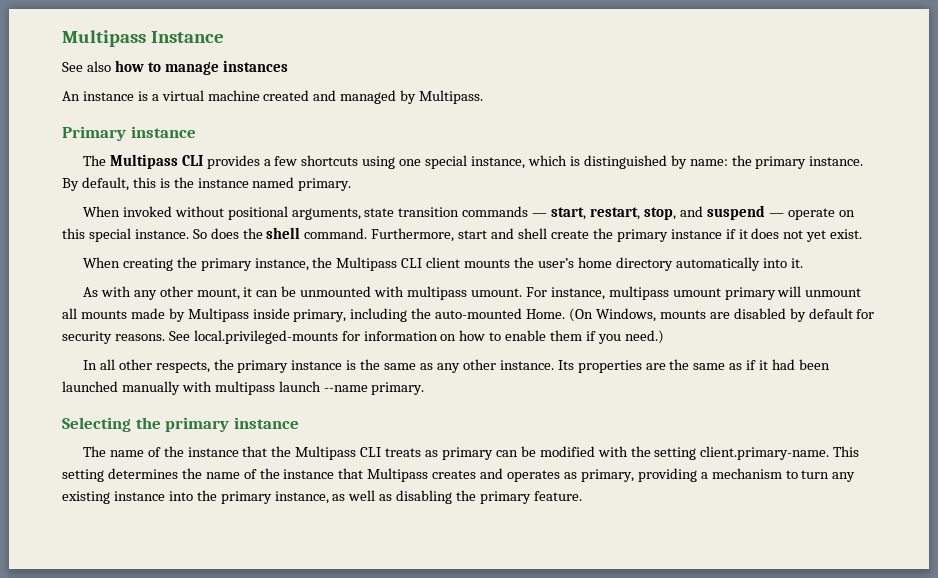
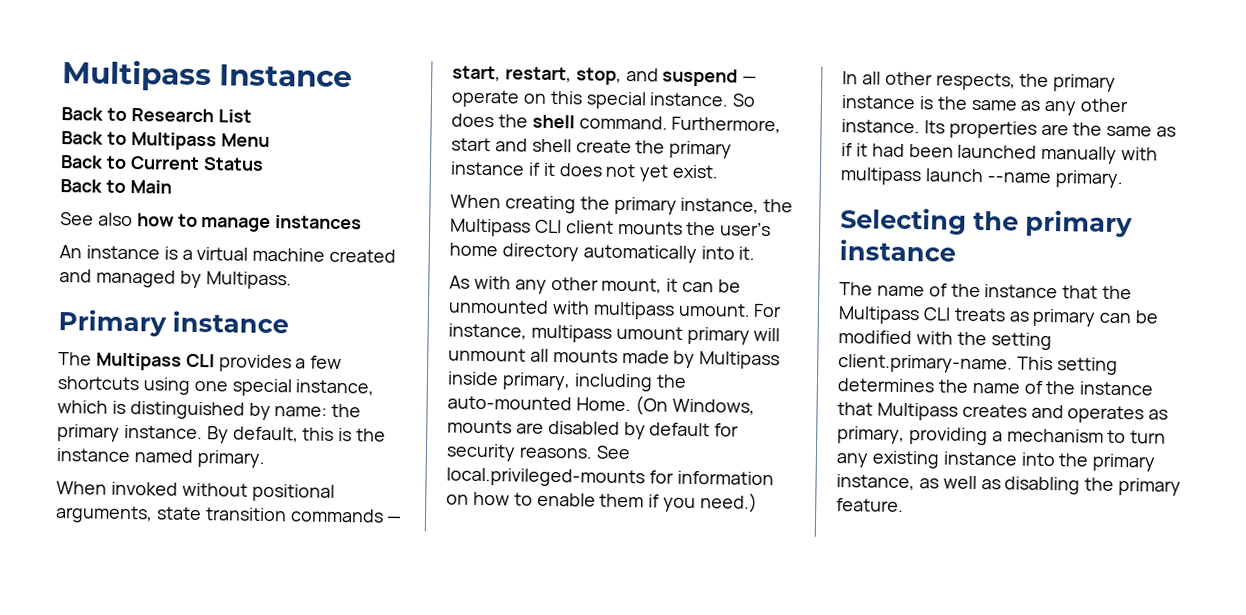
+ Back to Research List
+ Back to Multipass Menu
+ Back to Current Status
+ Back to Main

